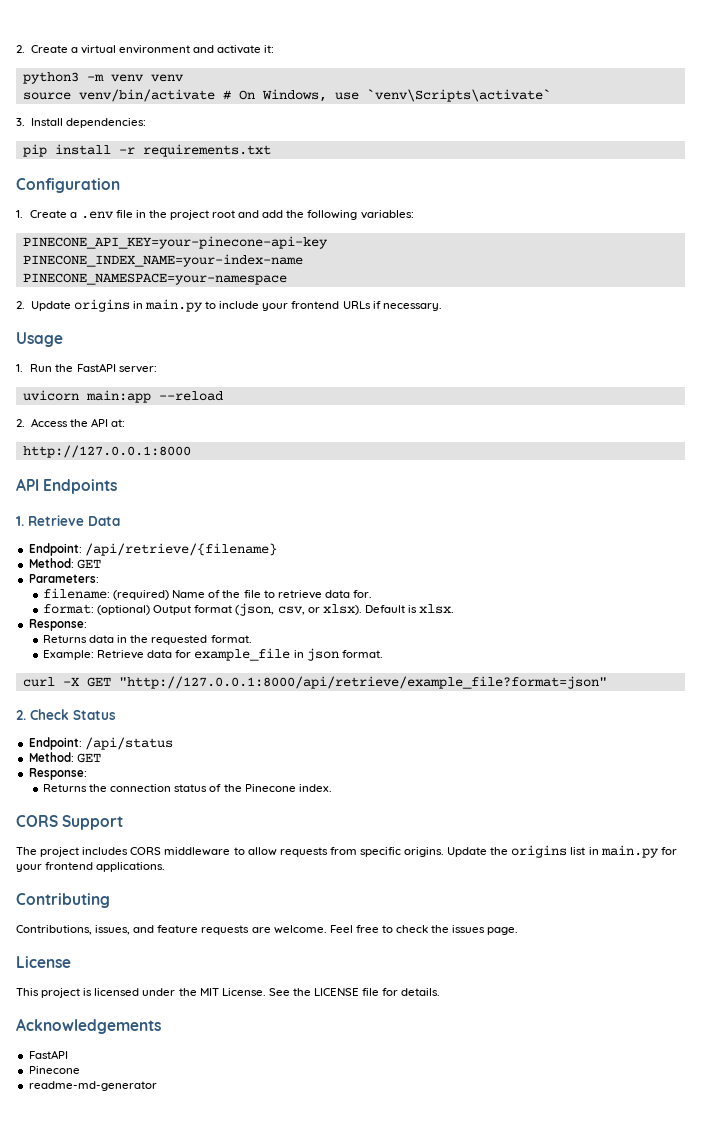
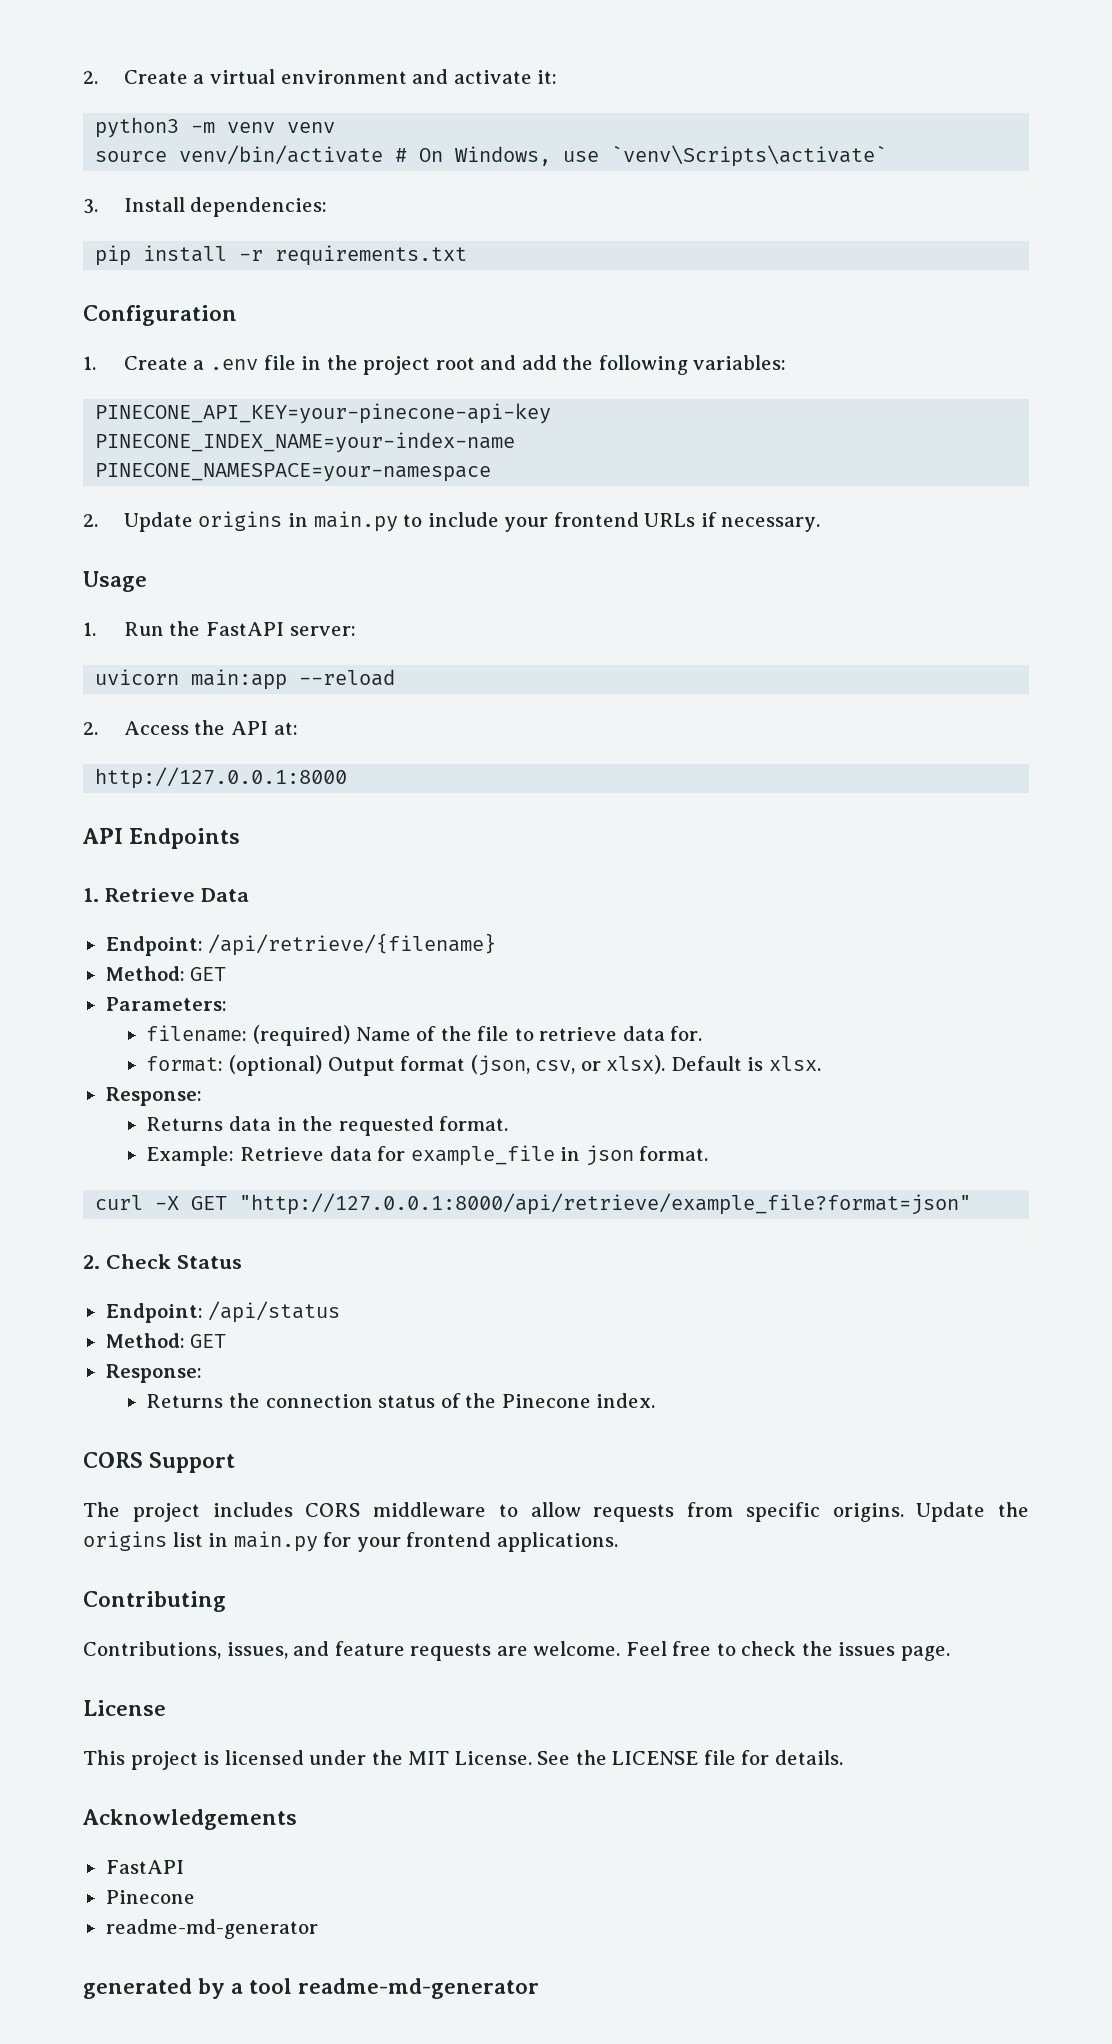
+ generated by a tool readme-md-generator

